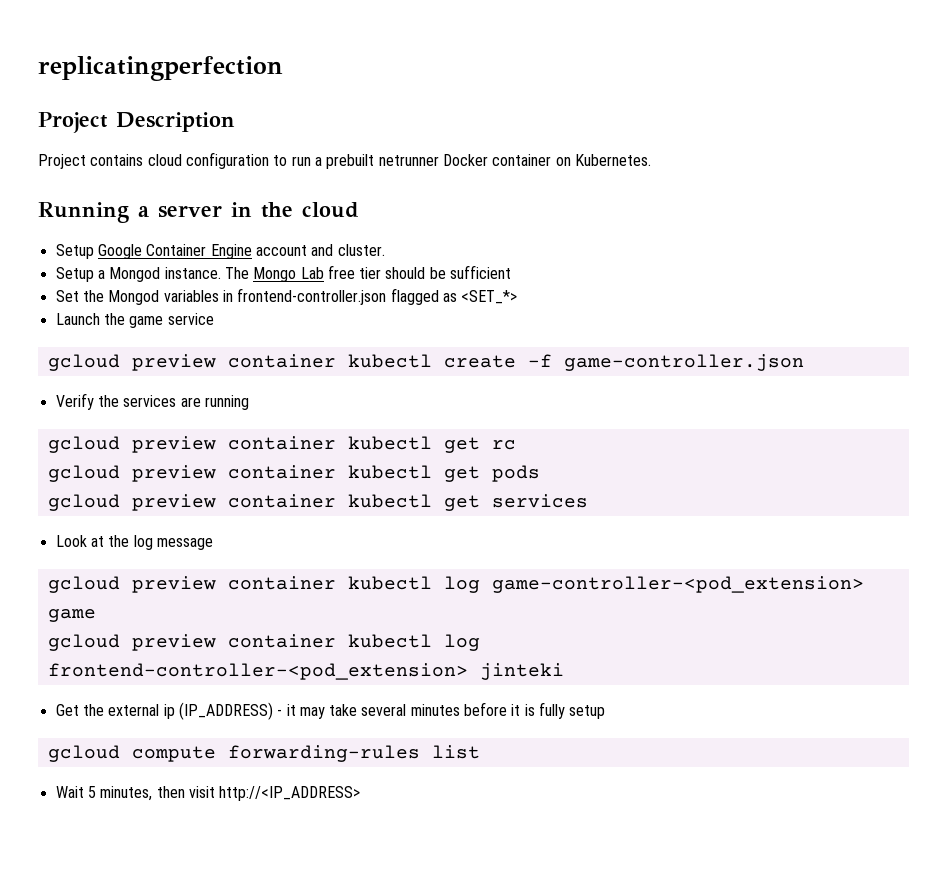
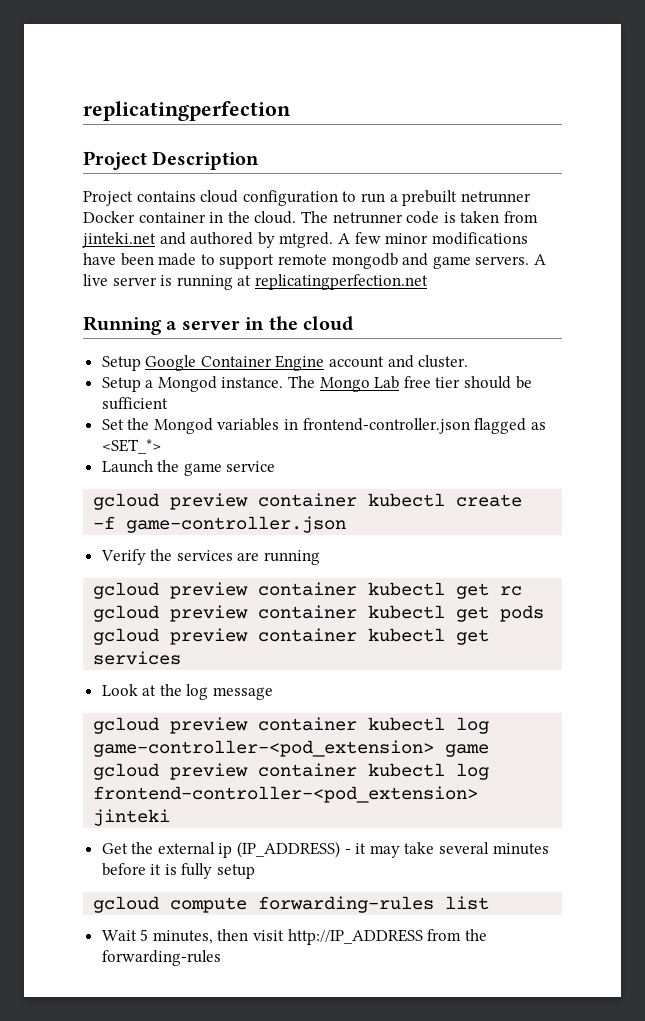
- Project contains cloud configuration to run a prebuilt netrunner Docker container on Kubernetes.
+ Project contains cloud configuration to run a prebuilt netrunner Docker container in the cloud. The netrunner code is taken from jinteki.net and authored by mtgred. A few minor modifications have been made to support remote mongodb and game servers. A live server is running at replicatingperfection.net
- Wait 5 minutes, then visit http://<IP_ADDRESS>
+ Wait 5 minutes, then visit http://IP_ADDRESS from the forwarding-rules

